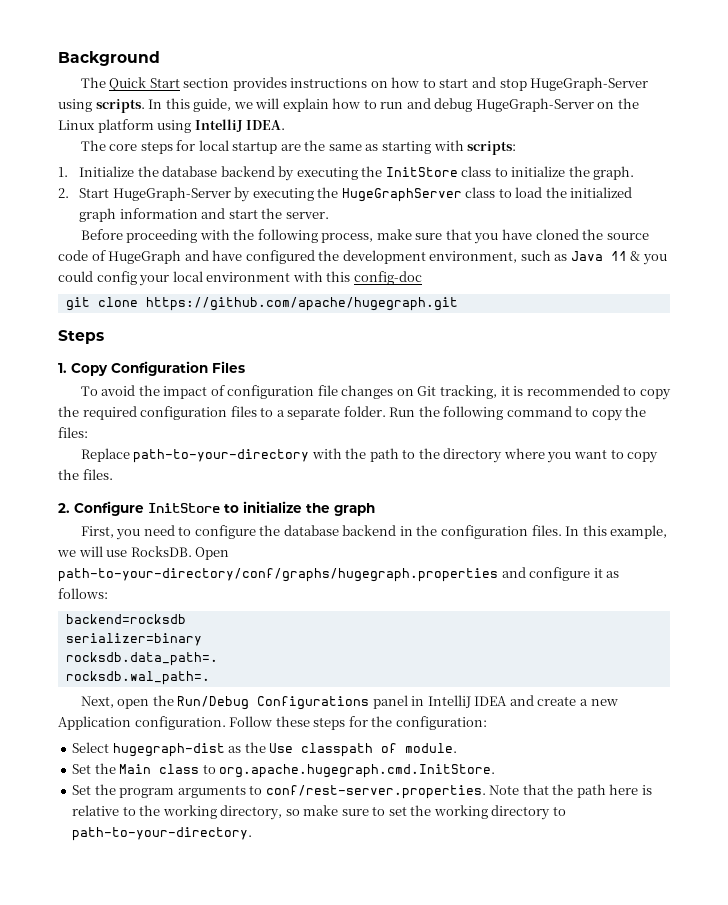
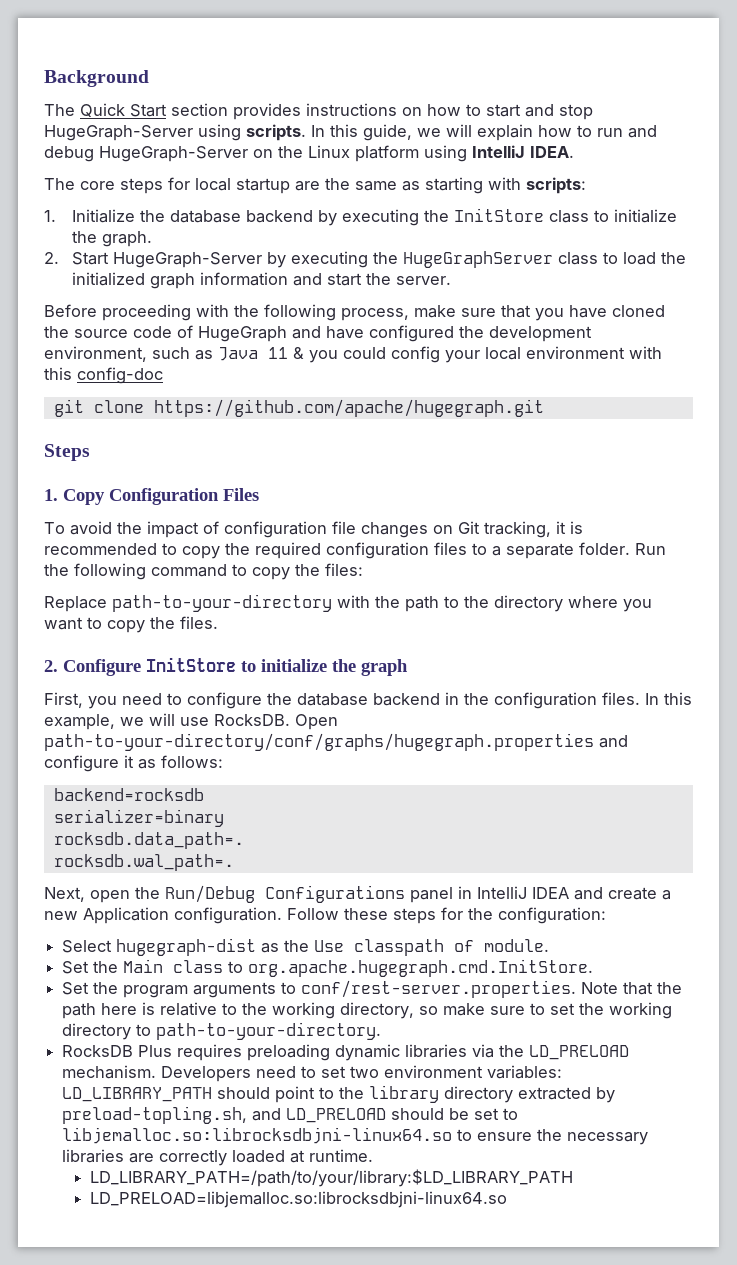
+ RocksDB Plus requires preloading dynamic libraries via the LD_PRELOAD mechanism. Developers need to set two environment variables: LD_LIBRARY_PATH should point to the library directory extracted by preload-topling.sh, and LD_PRELOAD should be set to libjemalloc.so:librocksdbjni-linux64.so to ensure the necessary libraries are correctly loaded at runtime.
+ LD_LIBRARY_PATH=/path/to/your/library:$LD_LIBRARY_PATH
+ LD_PRELOAD=libjemalloc.so:librocksdbjni-linux64.so

